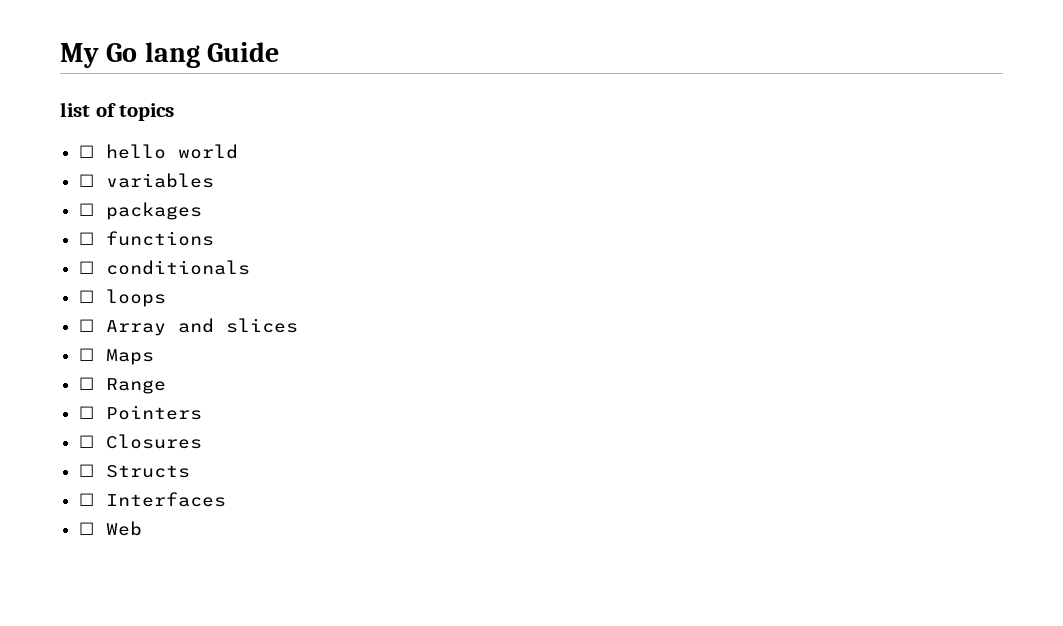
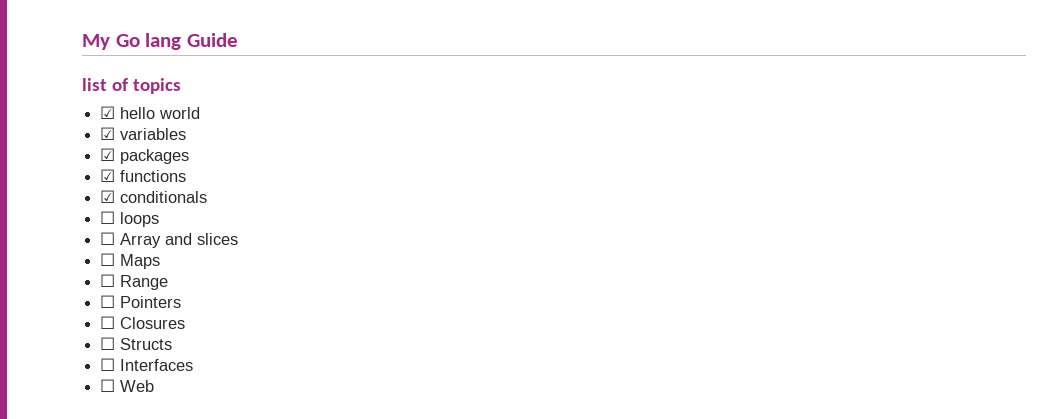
- ☐ hello world
+ ☑ hello world
- ☐ variables
+ ☑ variables
- ☐ packages
+ ☑ packages
- ☐ functions
+ ☑ functions
- ☐ conditionals
+ ☑ conditionals

